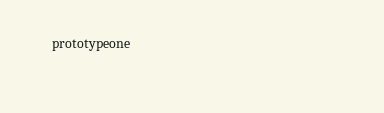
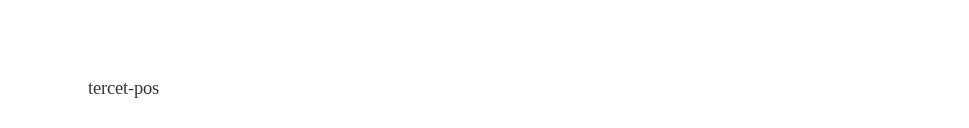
- prototypeone
+ tercet-pos

